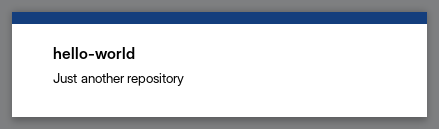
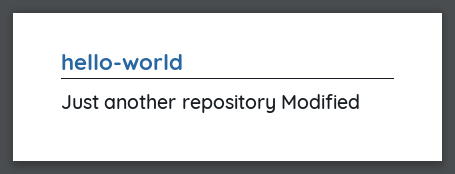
- Just another repository
+ Just another repository Modified

